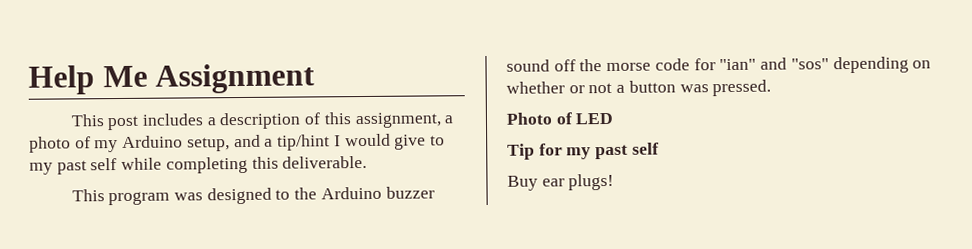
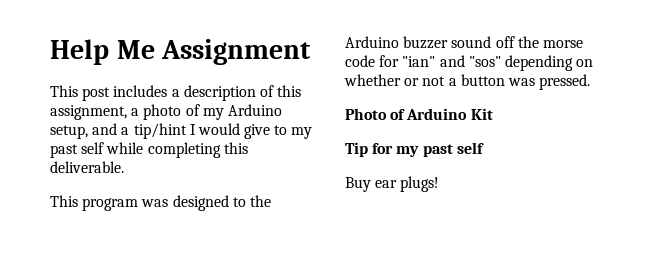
- Photo of LED
+ Photo of Arduino Kit

